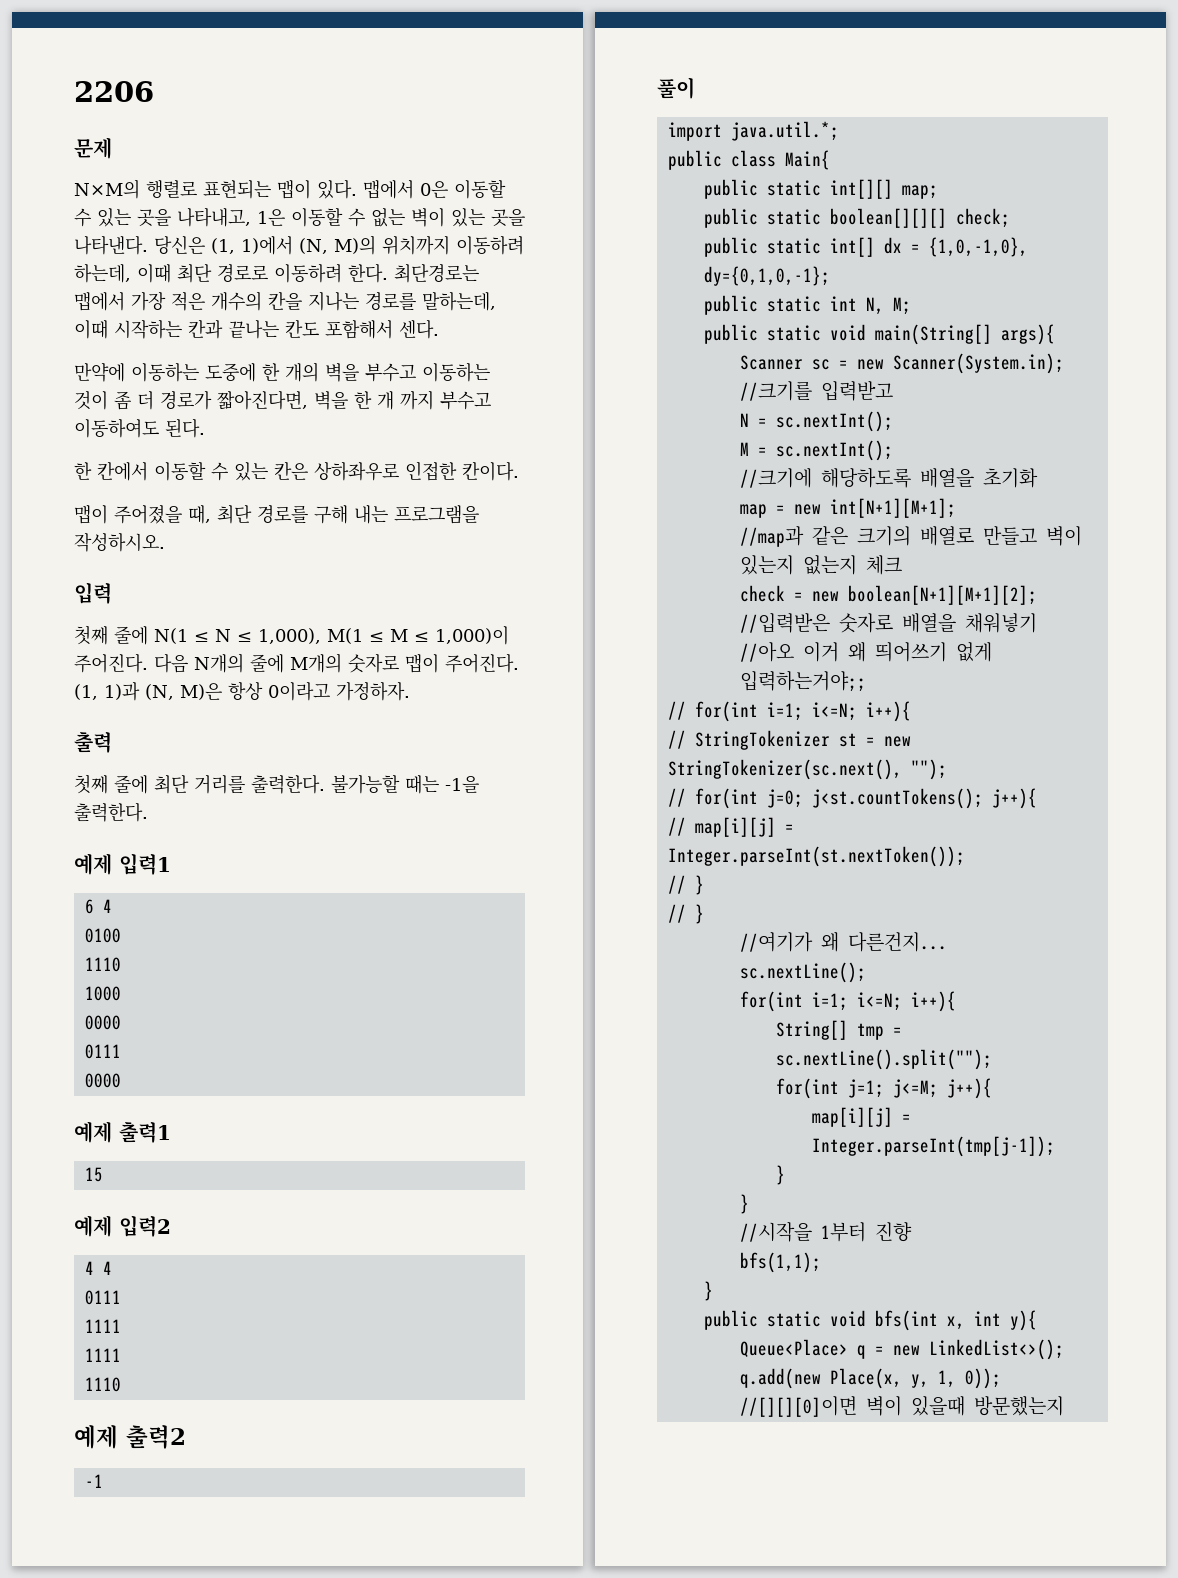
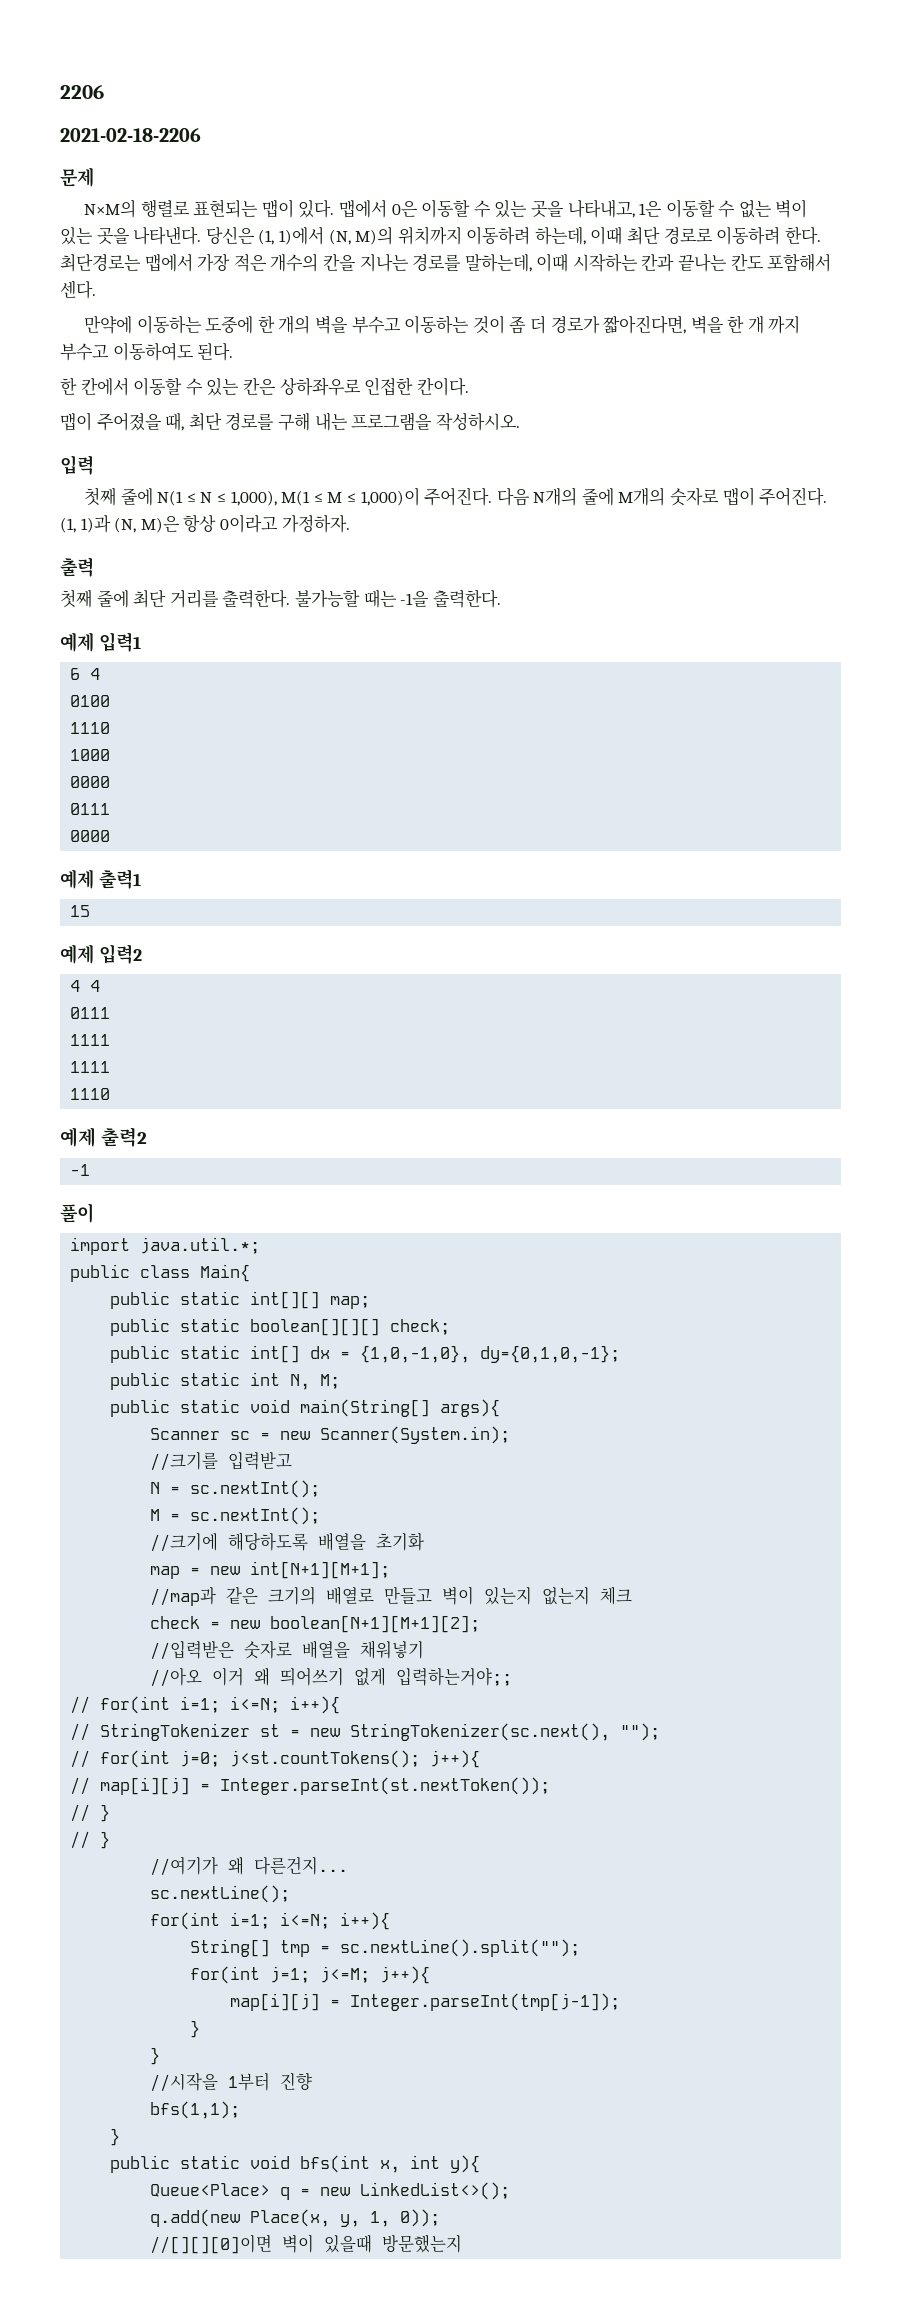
+ 2021-02-18-2206

